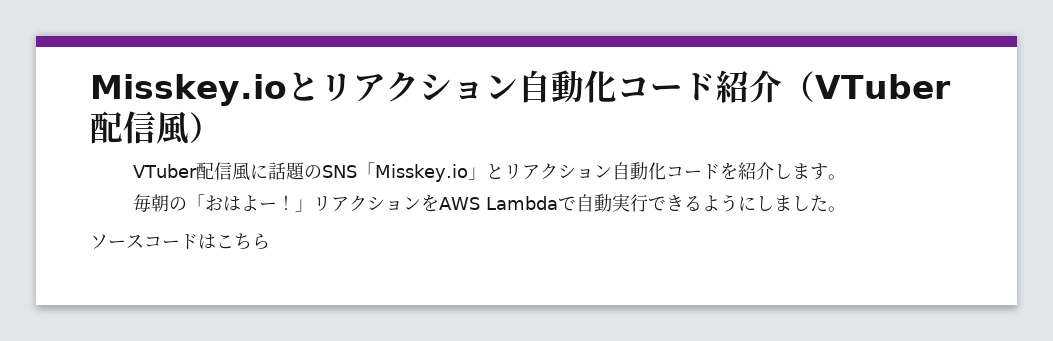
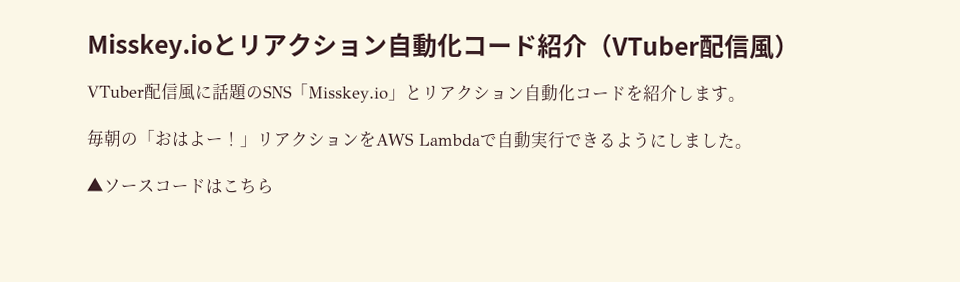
- ソースコードはこちら
+ ▲ソースコードはこちら

